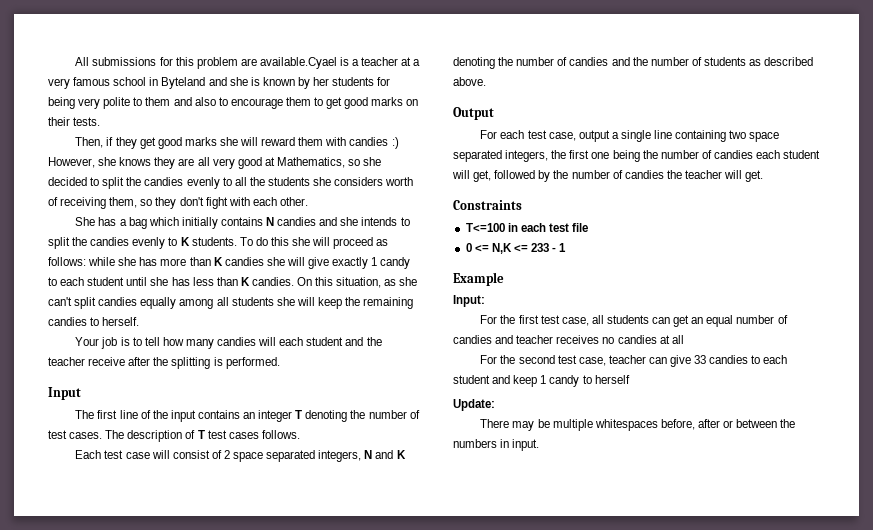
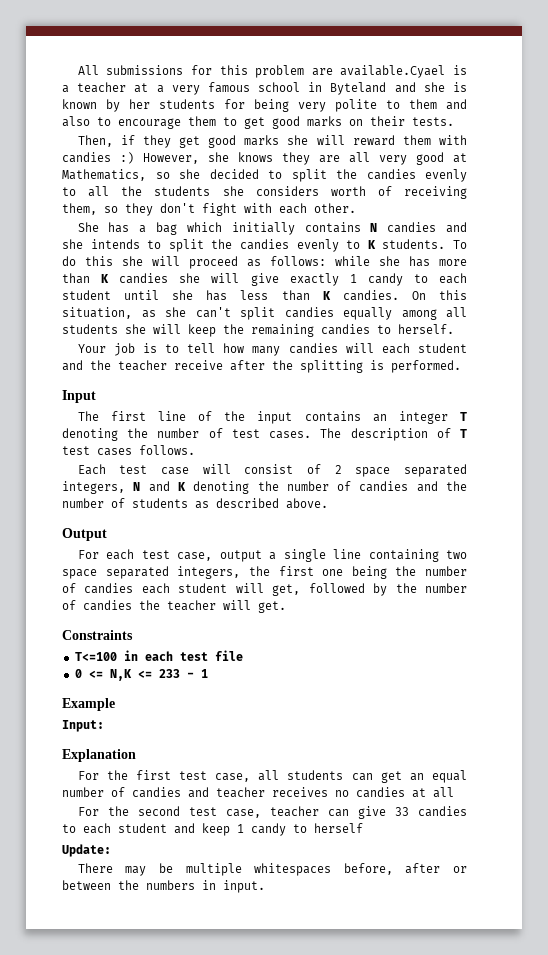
+ Explanation

